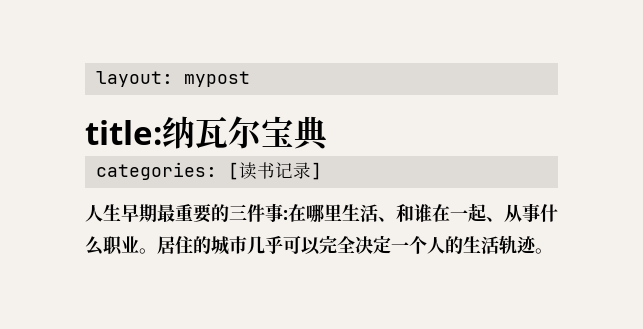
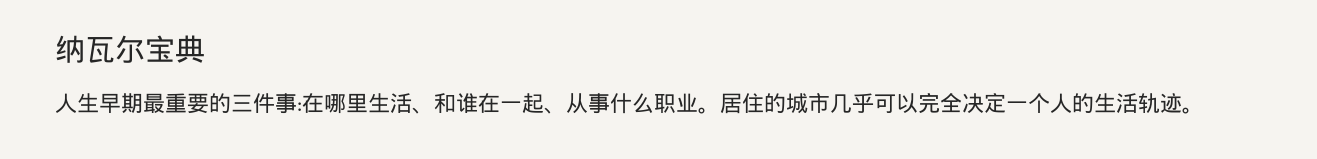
- layout: mypost
- title:纳瓦尔宝典
+ 纳瓦尔宝典
- categories: [读书记录]

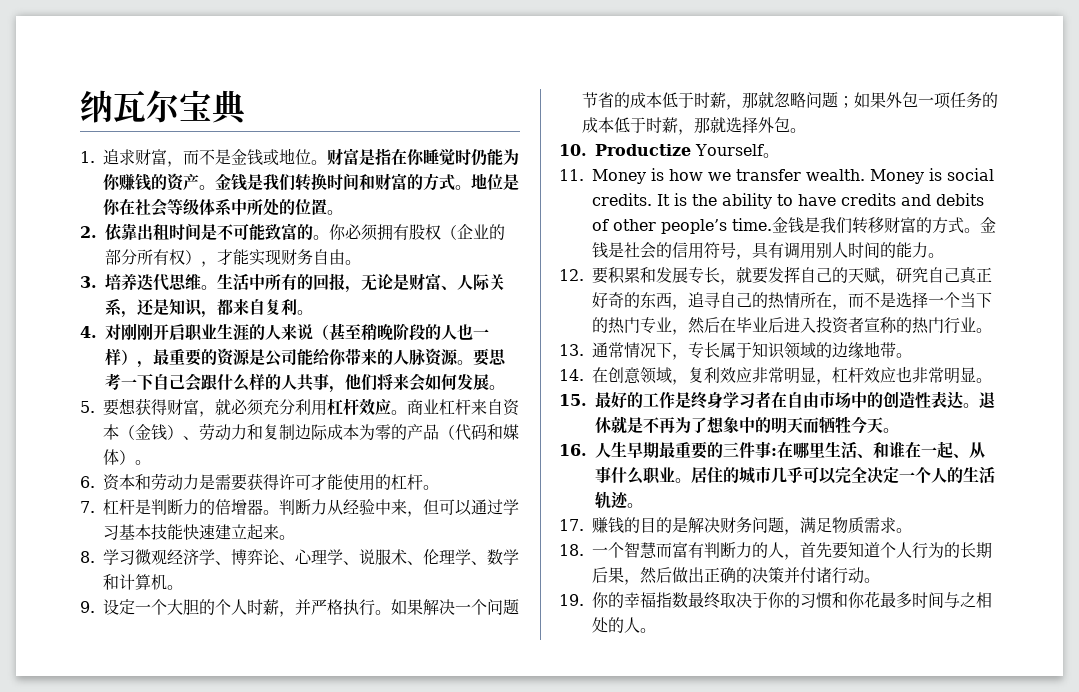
- 人生早期最重要的三件事:在哪里生活、和谁在一起、从事什么职业。
+ 1.追求财富，而不是金钱或地位。财富是指在你睡觉时仍能为你赚钱的资产。金钱是我们转换时间和财富的方式。地位是你在社会等级体系中所处的位置。
+ 2.依靠出租时间是不可能致富的。你必须拥有股权（企业的部分所有权），才能实现财务自由。
+ 3.培养迭代思维。生活中所有的回报，无论是财富、人际关系，还是知识，都来自复利。
+ 4.对刚刚开启职业生涯的人来说（甚至稍晚阶段的人也一样），最重要的资源是公司能给你带来的人脉资源。要思考一下自己会跟什么样的人共事，他们将来会如何发展。
+ 5.要想获得财富，就必须充分利用杠杆效应。商业杠杆来自资本（金钱）、劳动力和复制边际成本为零的产品（代码和媒体）。
+ 6.资本和劳动力是需要获得许可才能使用的杠杆。
+ 7.杠杆是判断力的倍增器。判断力从经验中来，但可以通过学习基本技能快速建立起来。
+ 8.学习微观经济学、博弈论、心理学、说服术、伦理学、数学和计算机。
+ 9.设定一个大胆的个人时薪，并严格执行。如果解决一个问题节省的成本低于时薪，那就忽略问题；如果外包一项任务的成本低于时薪，那就选择外包。
+ 10. Productize Yourself。
+ 11. Money is how we transfer wealth. Money is social credits. It is the ability to have credits and debits of other people’s time.金钱是我们转移财富的方式。金钱是社会的信用符号，具有调用别人时间的能力。
+ 12.要积累和发展专长，就要发挥自己的天赋，研究自己真正好奇的东西，追寻自己的热情所在，而不是选择一个当下的热门专业，然后在毕业后进入投资者宣称的热门行业。
+ 13.通常情况下，专长属于知识领域的边缘地带。
+ 14.在创意领域，复利效应非常明显，杠杆效应也非常明显。
+ 15.最好的工作是终身学习者在自由市场中的创造性表达。退休就是不再为了想象中的明天而牺牲今天。
+ 16.人生早期最重要的三件事:在哪里生活、和谁在一起、从事什么职业。
+ 17.赚钱的目的是解决财务问题，满足物质需求。
+ 18.一个智慧而富有判断力的人，首先要知道个人行为的长期后果，然后做出正确的决策并付诸行动。
+ 19.你的幸福指数最终取决于你的习惯和你花最多时间与之相处的人。

